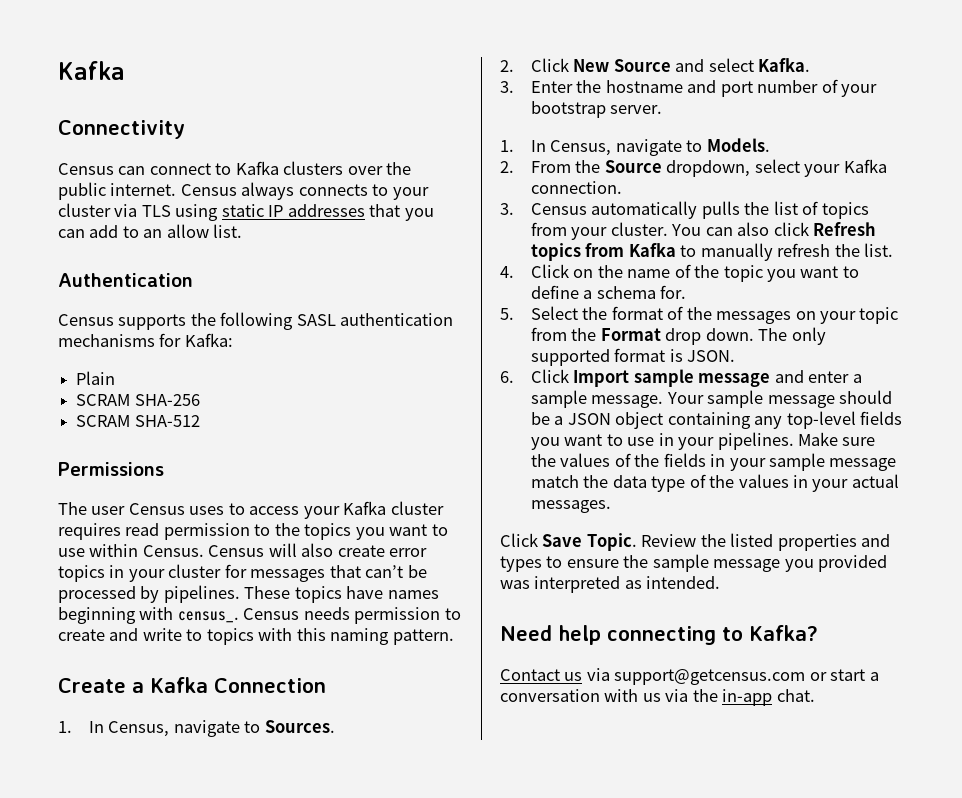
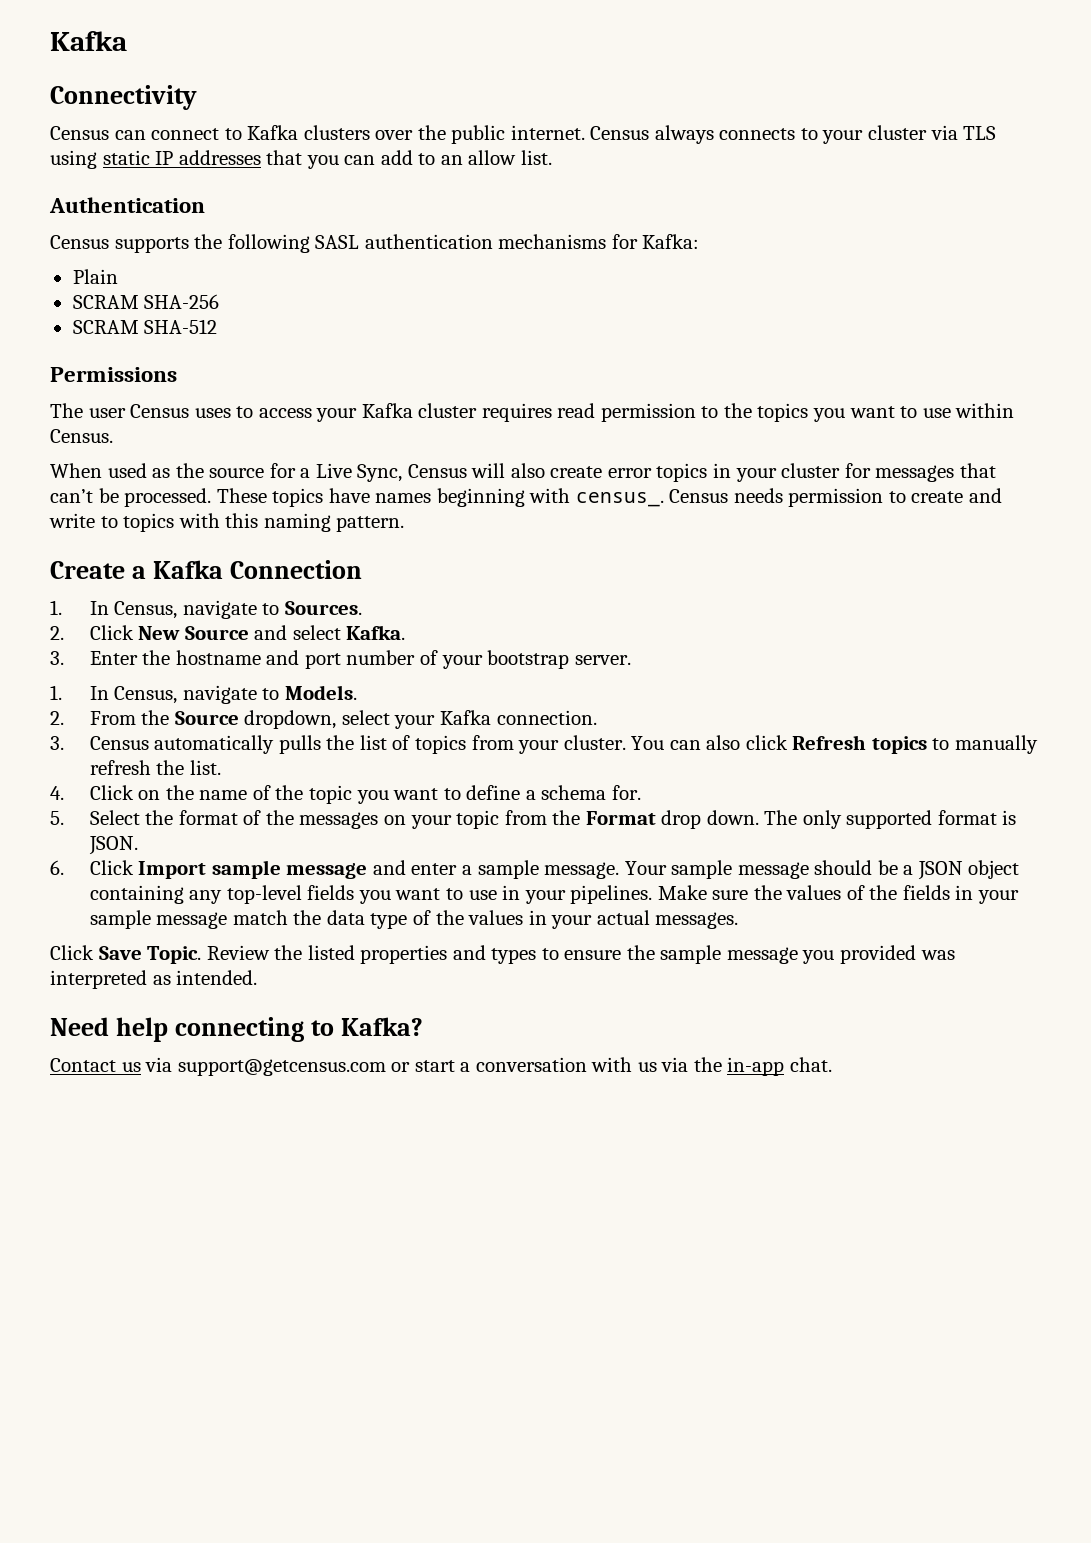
- The user Census uses to access your Kafka cluster requires read permission to the topics you want to use within Census. Census will also create error topics in your cluster for messages that can’t be processed by pipelines.
+ The user Census uses to access your Kafka cluster requires read permission to the topics you want to use within Census.
+ When used as the source for a Live Sync, Census will also create error topics in your cluster for messages that can’t be processed.
- You can also click Refresh topics from Kafka to manually refresh the list.
+ You can also click Refresh topics to manually refresh the list.

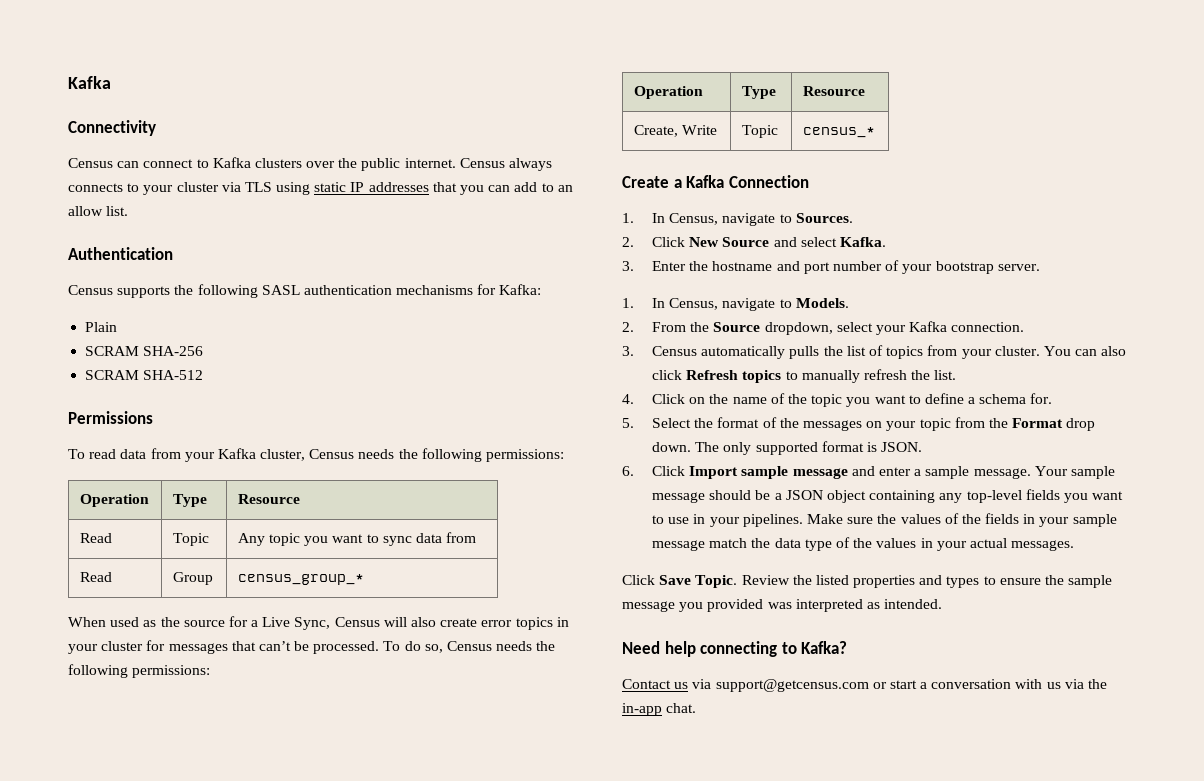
- The user Census uses to access your Kafka cluster requires read permission to the topics you want to use within Census.
+ To read data from your Kafka cluster, Census needs the following permissions:
+ Operation | Type | Resource
+ Read | Topic | Any topic you want to sync data from
+ Read | Group | census_group_*
- These topics have names beginning with census_. Census needs permission to create and write to topics with this naming pattern.
+ To do so, Census needs the following permissions:
+ Operation | Type | Resource
+ Create, Write | Topic | census_*

